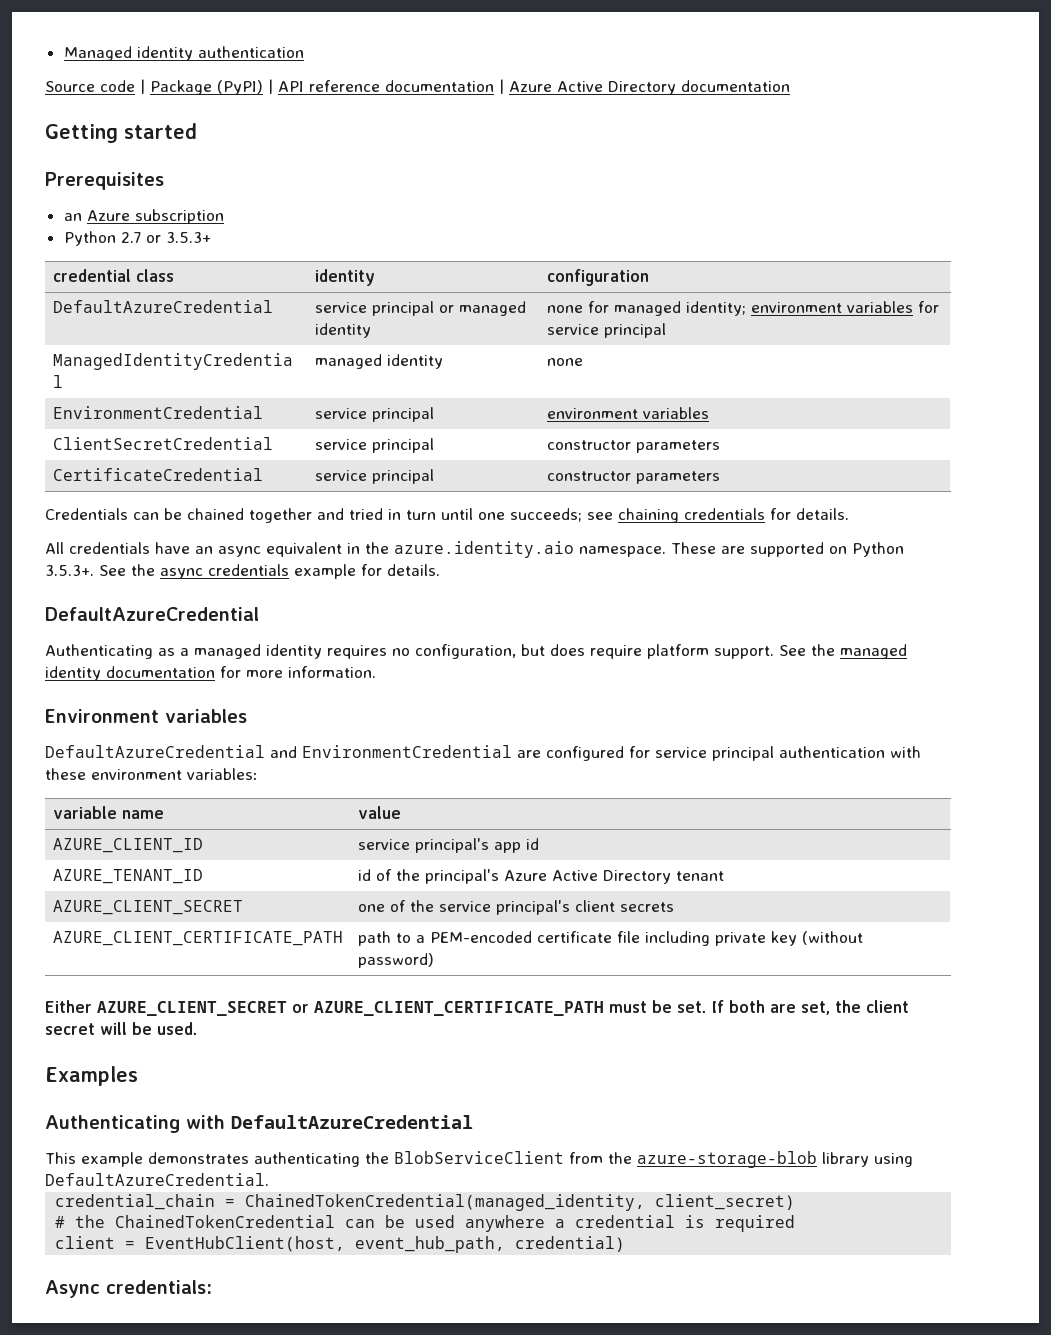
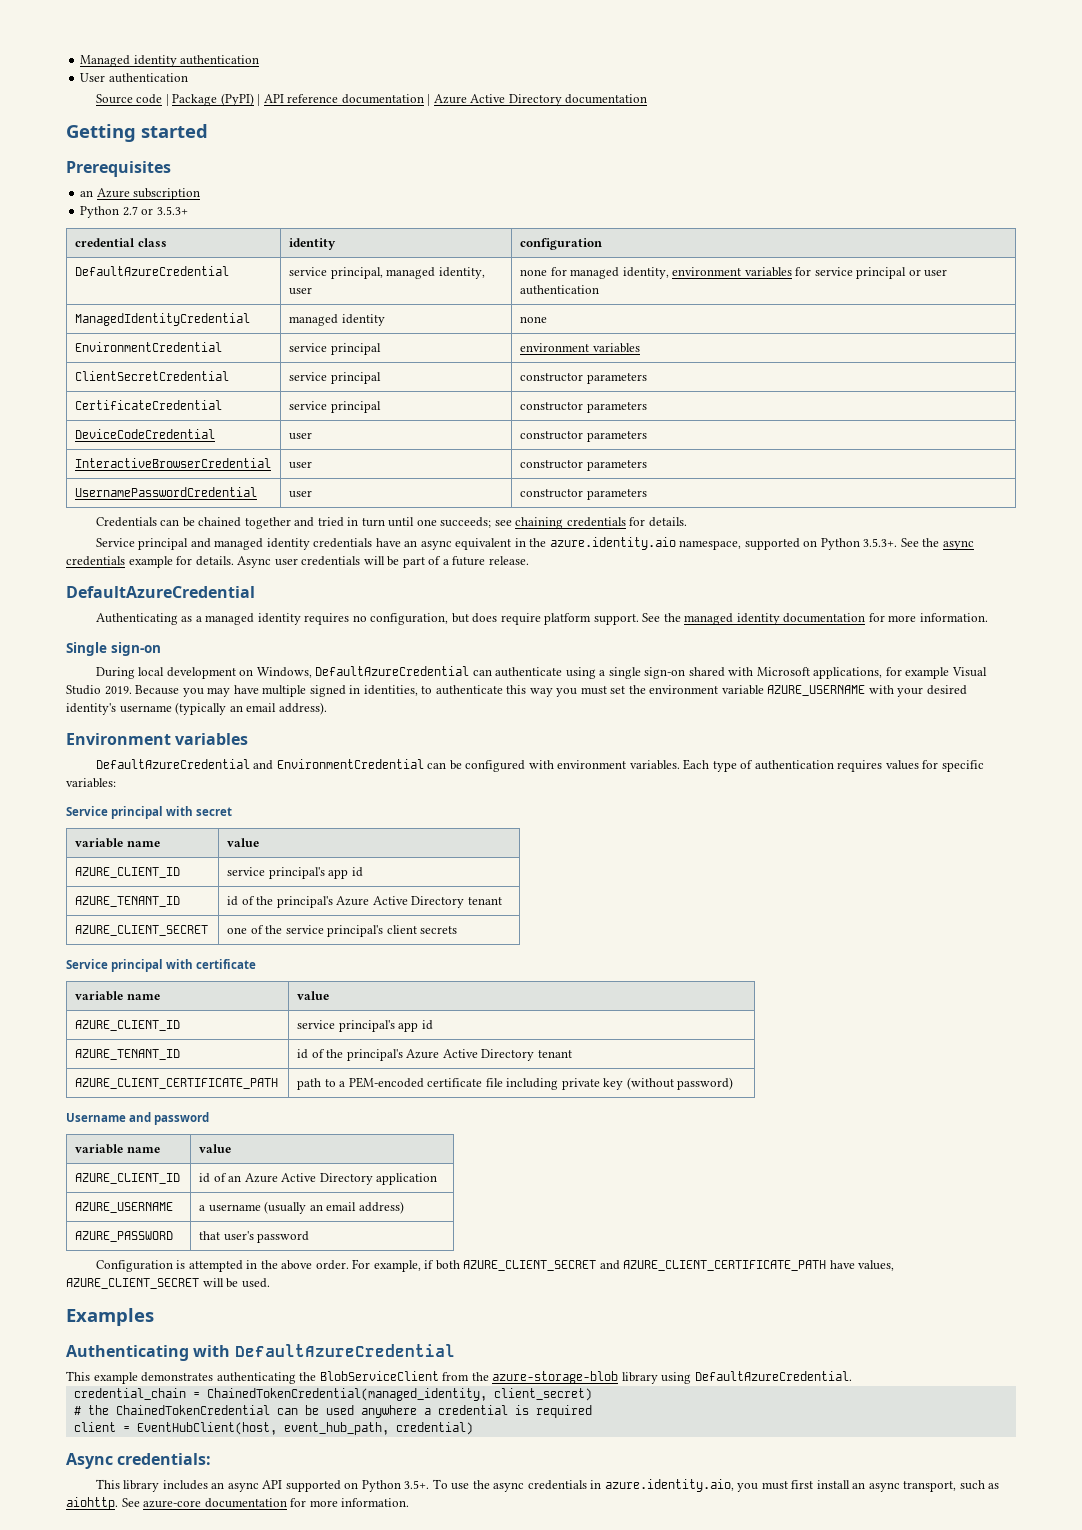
+ User authentication
- DefaultAzureCredential | service principal or managed identity | none for managed identity; environment variables for service principal
+ DefaultAzureCredential | service principal, managed identity, user | none for managed identity, environment variables for service principal or user authentication
+ DeviceCodeCredential | user | constructor parameters
+ InteractiveBrowserCredential | user | constructor parameters
+ UsernamePasswordCredential | user | constructor parameters
- All credentials have an async equivalent in the azure.identity.aio namespace. These are supported on Python 3.5.3+. See the async credentials example for details.
+ Service principal and managed identity credentials have an async equivalent in the azure.identity.aio namespace, supported on Python 3.5.3+. See the async credentials example for details. Async user credentials will be part of a future release.
+ Single sign-on
+ During local development on Windows, DefaultAzureCredential can authenticate using a single sign-on shared with Microsoft applications, for example Visual Studio 2019. Because you may have multiple signed in identities, to authenticate this way you must set the environment variable AZURE_USERNAME with your desired identity's username (typically an email address).
- DefaultAzureCredential and EnvironmentCredential are configured for service principal authentication with these environment variables:
+ DefaultAzureCredential and EnvironmentCredential can be configured with environment variables. Each type of authentication requires values for specific variables:
+ Service principal with secret
+ Service principal with certificate
+ variable name | value
+ AZURE_CLIENT_ID | service principal's app id
+ AZURE_TENANT_ID | id of the principal's Azure Active Directory tenant
- Either AZURE_CLIENT_SECRET or AZURE_CLIENT_CERTIFICATE_PATH must be set. If both are set, the client secret will be used.
+ Username and password
+ variable name | value
+ AZURE_CLIENT_ID | id of an Azure Active Directory application
+ AZURE_USERNAME | a username (usually an email address)
+ AZURE_PASSWORD | that user's password
+ Configuration is attempted in the above order. For example, if both AZURE_CLIENT_SECRET and AZURE_CLIENT_CERTIFICATE_PATH have values, AZURE_CLIENT_SECRET will be used.
+ This library includes an async API supported on Python 3.5+. To use the async credentials in azure.identity.aio, you must first install an async transport, such as aiohttp. See azure-core documentation for more information.

